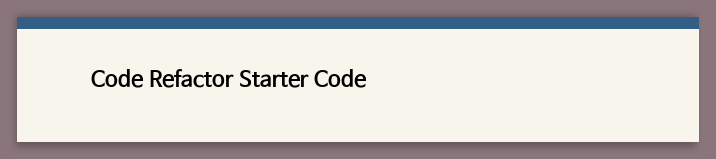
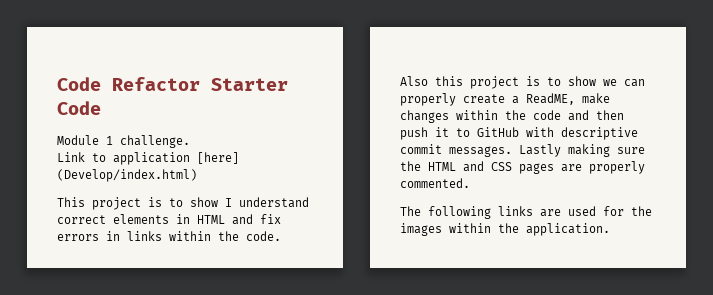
+ Module 1 challenge.
+ Link to application [here] (Develop/index.html)
+ This project is to show I understand correct elements in HTML and fix errors in links within the code. Also this project is to show we can properly create a ReadME, make changes within the code and then push it to GitHub with descriptive commit messages. Lastly making sure the HTML and CSS pages are properly commented.
+ The following links are used for the images within the application.

